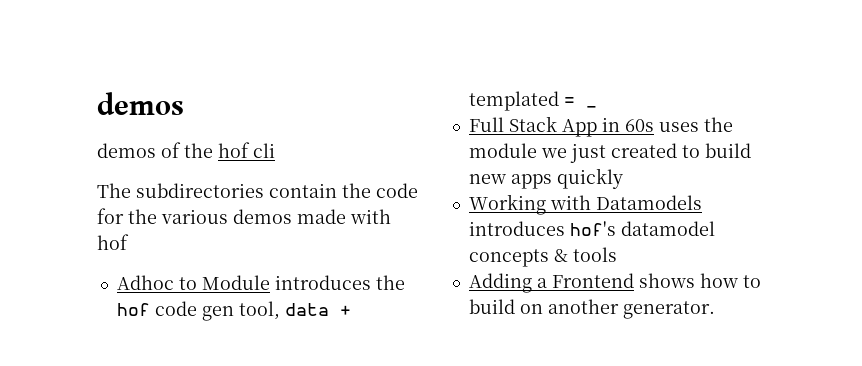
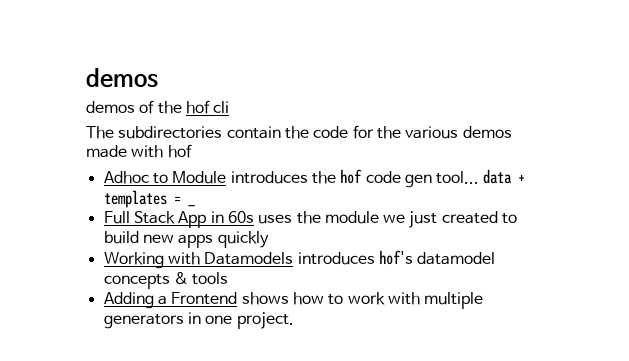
- Adhoc to Module introduces the hof code gen tool, data + templated = _
+ Adhoc to Module introduces the hof code gen tool... data + templates = _
- Adding a Frontend shows how to build on another generator.
+ Adding a Frontend shows how to work with multiple generators in one project.

